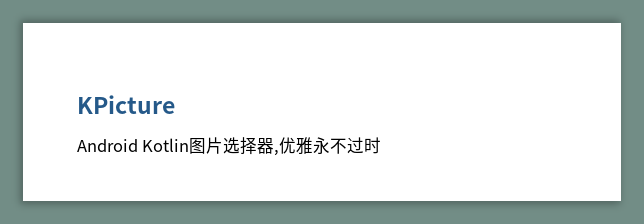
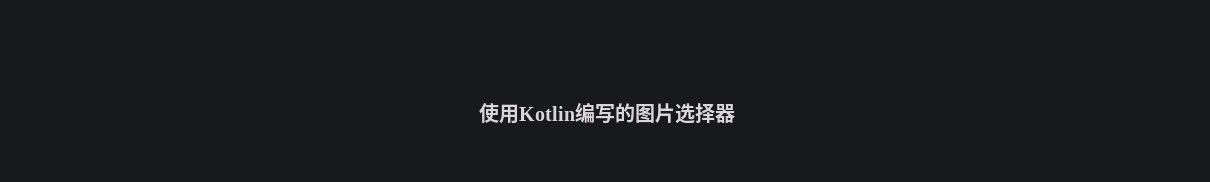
- KPicture
- Android Kotlin图片选择器,优雅永不过时
+ 使用Kotlin编写的图片选择器

